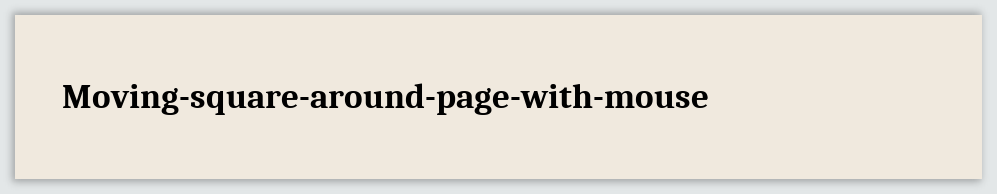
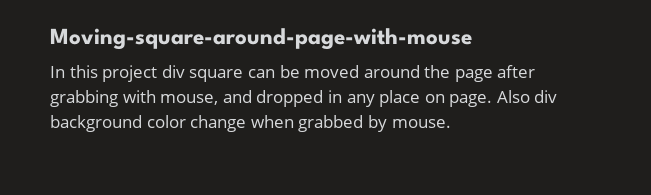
+ In this project div square can be moved around the page after grabbing with mouse, and dropped in any place on page. Also div background color change when grabbed by mouse.

